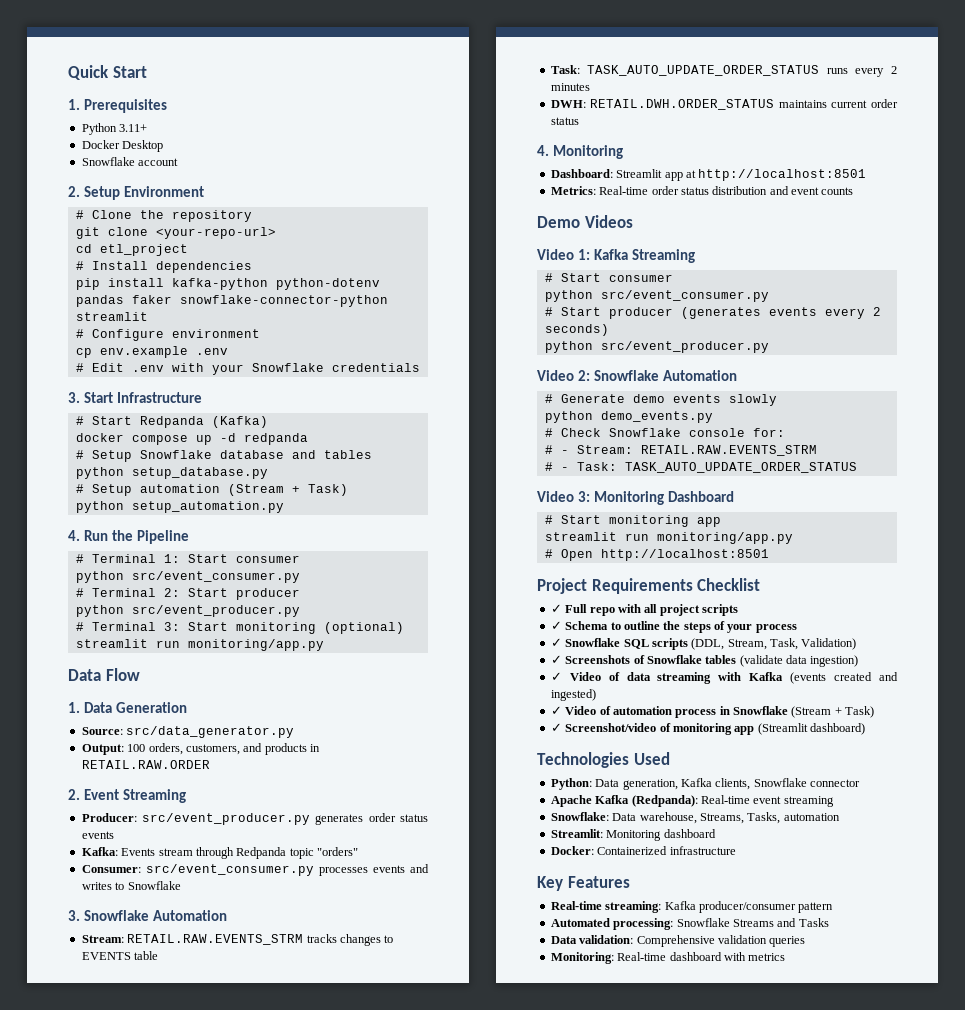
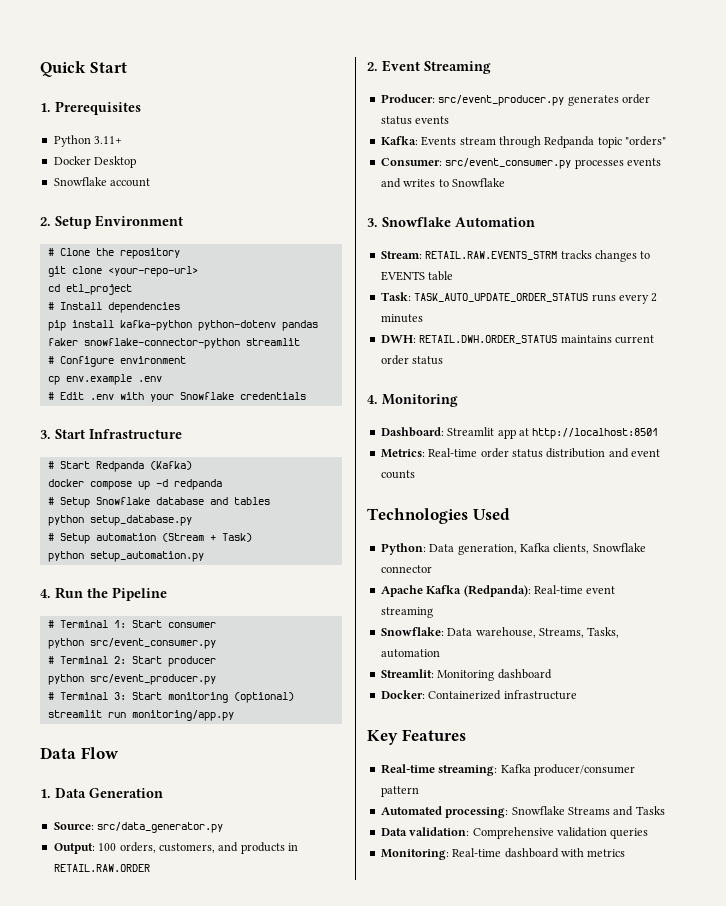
- Demo Videos
- Video 1: Kafka Streaming
- # Start consumer
- python src/event_consumer.py
- # Start producer (generates events every 2 seconds)
- python src/event_producer.py
- Video 2: Snowflake Automation
- # Generate demo events slowly
- python demo_events.py
- # Check Snowflake console for:
- # - Stream: RETAIL.RAW.EVENTS_STRM
- # - Task: TASK_AUTO_UPDATE_ORDER_STATUS
- Video 3: Monitoring Dashboard
- # Start monitoring app
- streamlit run monitoring/app.py
- # Open http://localhost:8501
- Project Requirements Checklist
- ✓ Full repo with all project scripts
- ✓ Schema to outline the steps of your process
- ✓ Snowflake SQL scripts (DDL, Stream, Task, Validation)
- ✓ Screenshots of Snowflake tables (validate data ingestion)
- ✓ Video of data streaming with Kafka (events created and ingested)
- ✓ Video of automation process in Snowflake (Stream + Task)
- ✓ Screenshot/video of monitoring app (Streamlit dashboard)

